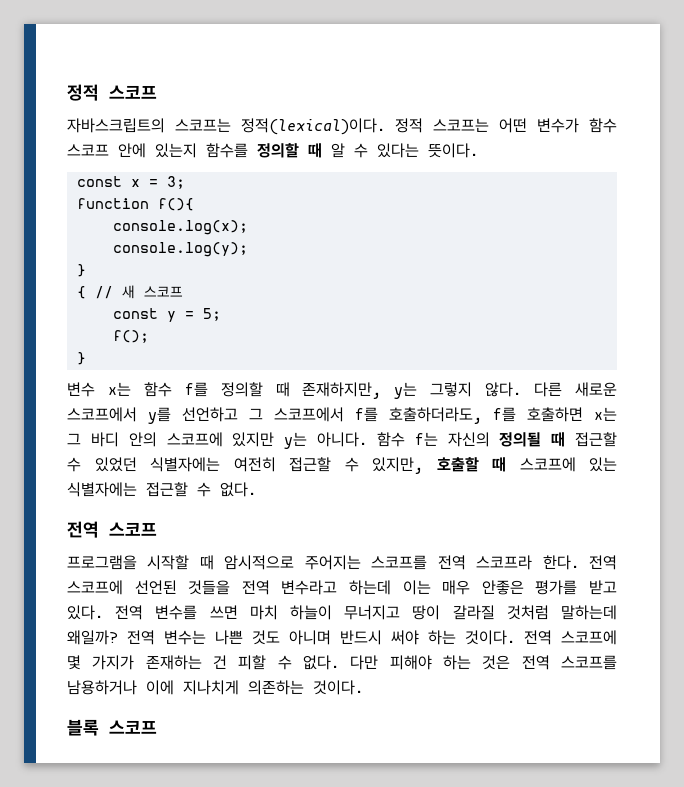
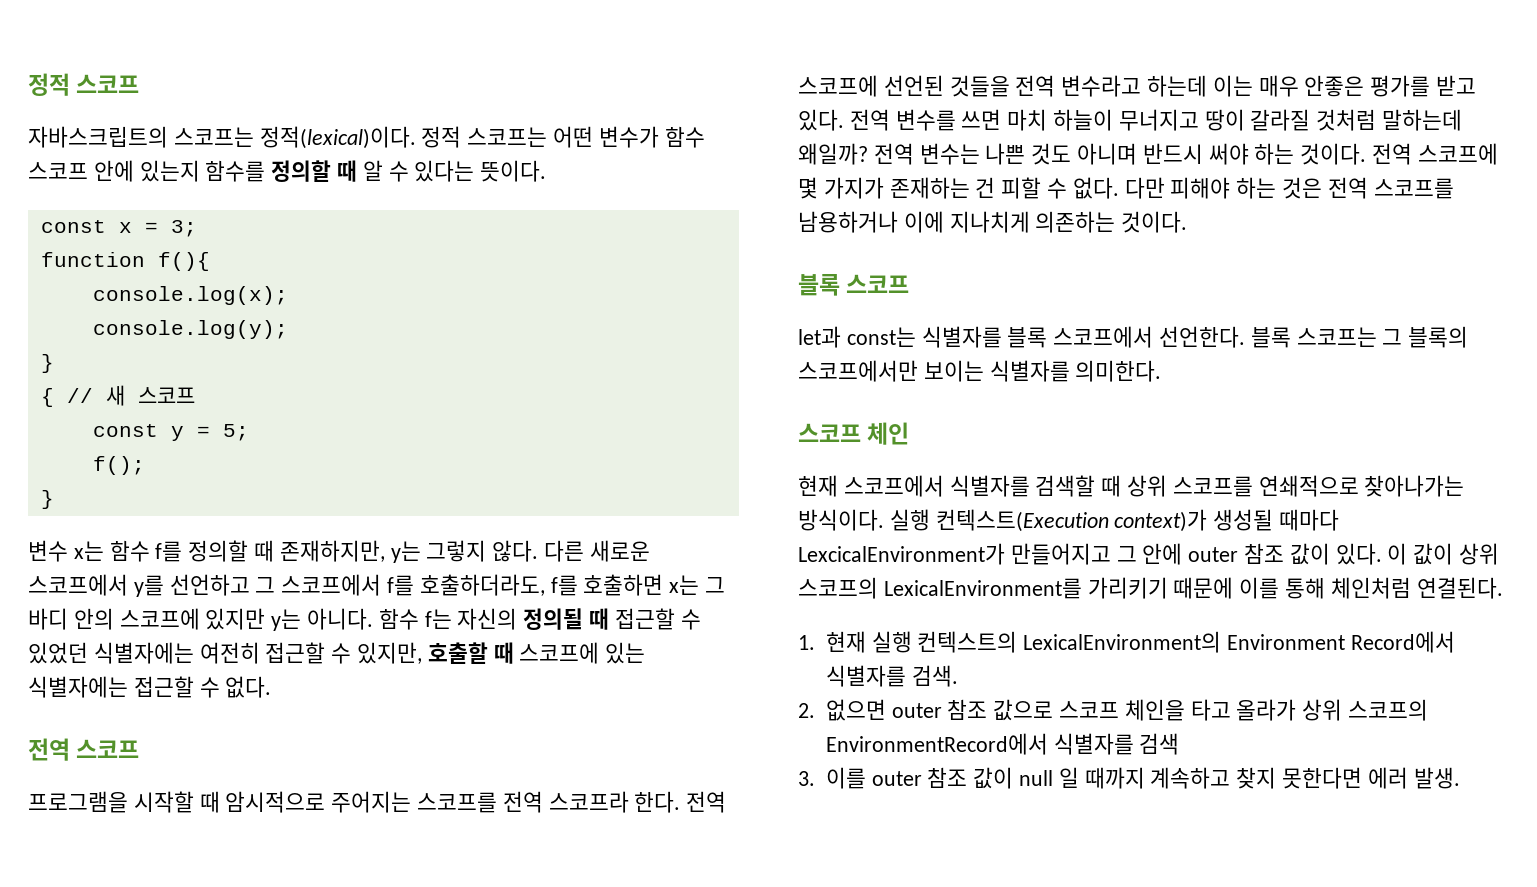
+ let과 const는 식별자를 블록 스코프에서 선언한다. 블록 스코프는 그 블록의 스코프에서만 보이는 식별자를 의미한다.
+ 스코프 체인
+ 현재 스코프에서 식별자를 검색할 때 상위 스코프를 연쇄적으로 찾아나가는 방식이다. 실행 컨텍스트(Execution context)가 생성될 때마다 LexcicalEnvironment가 만들어지고 그 안에 outer 참조 값이 있다. 이 값이 상위 스코프의 LexicalEnvironment를 가리키기 때문에 이를 통해 체인처럼 연결된다.
+ 1. 현재 실행 컨텍스트의 LexicalEnvironment의 Environment Record에서 식별자를 검색.
+ 2. 없으면 outer 참조 값으로 스코프 체인을 타고 올라가 상위 스코프의 EnvironmentRecord에서 식별자를 검색
+ 3. 이를 outer 참조 값이 null 일 때까지 계속하고 찾지 못한다면 에러 발생.

